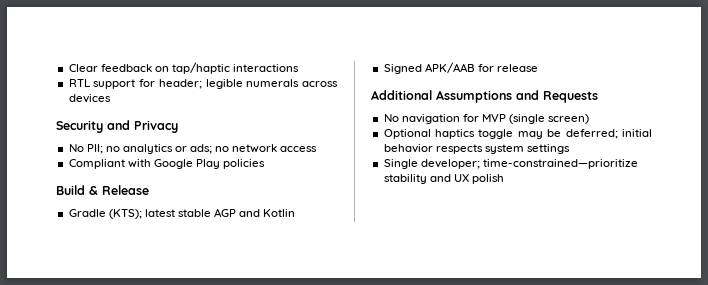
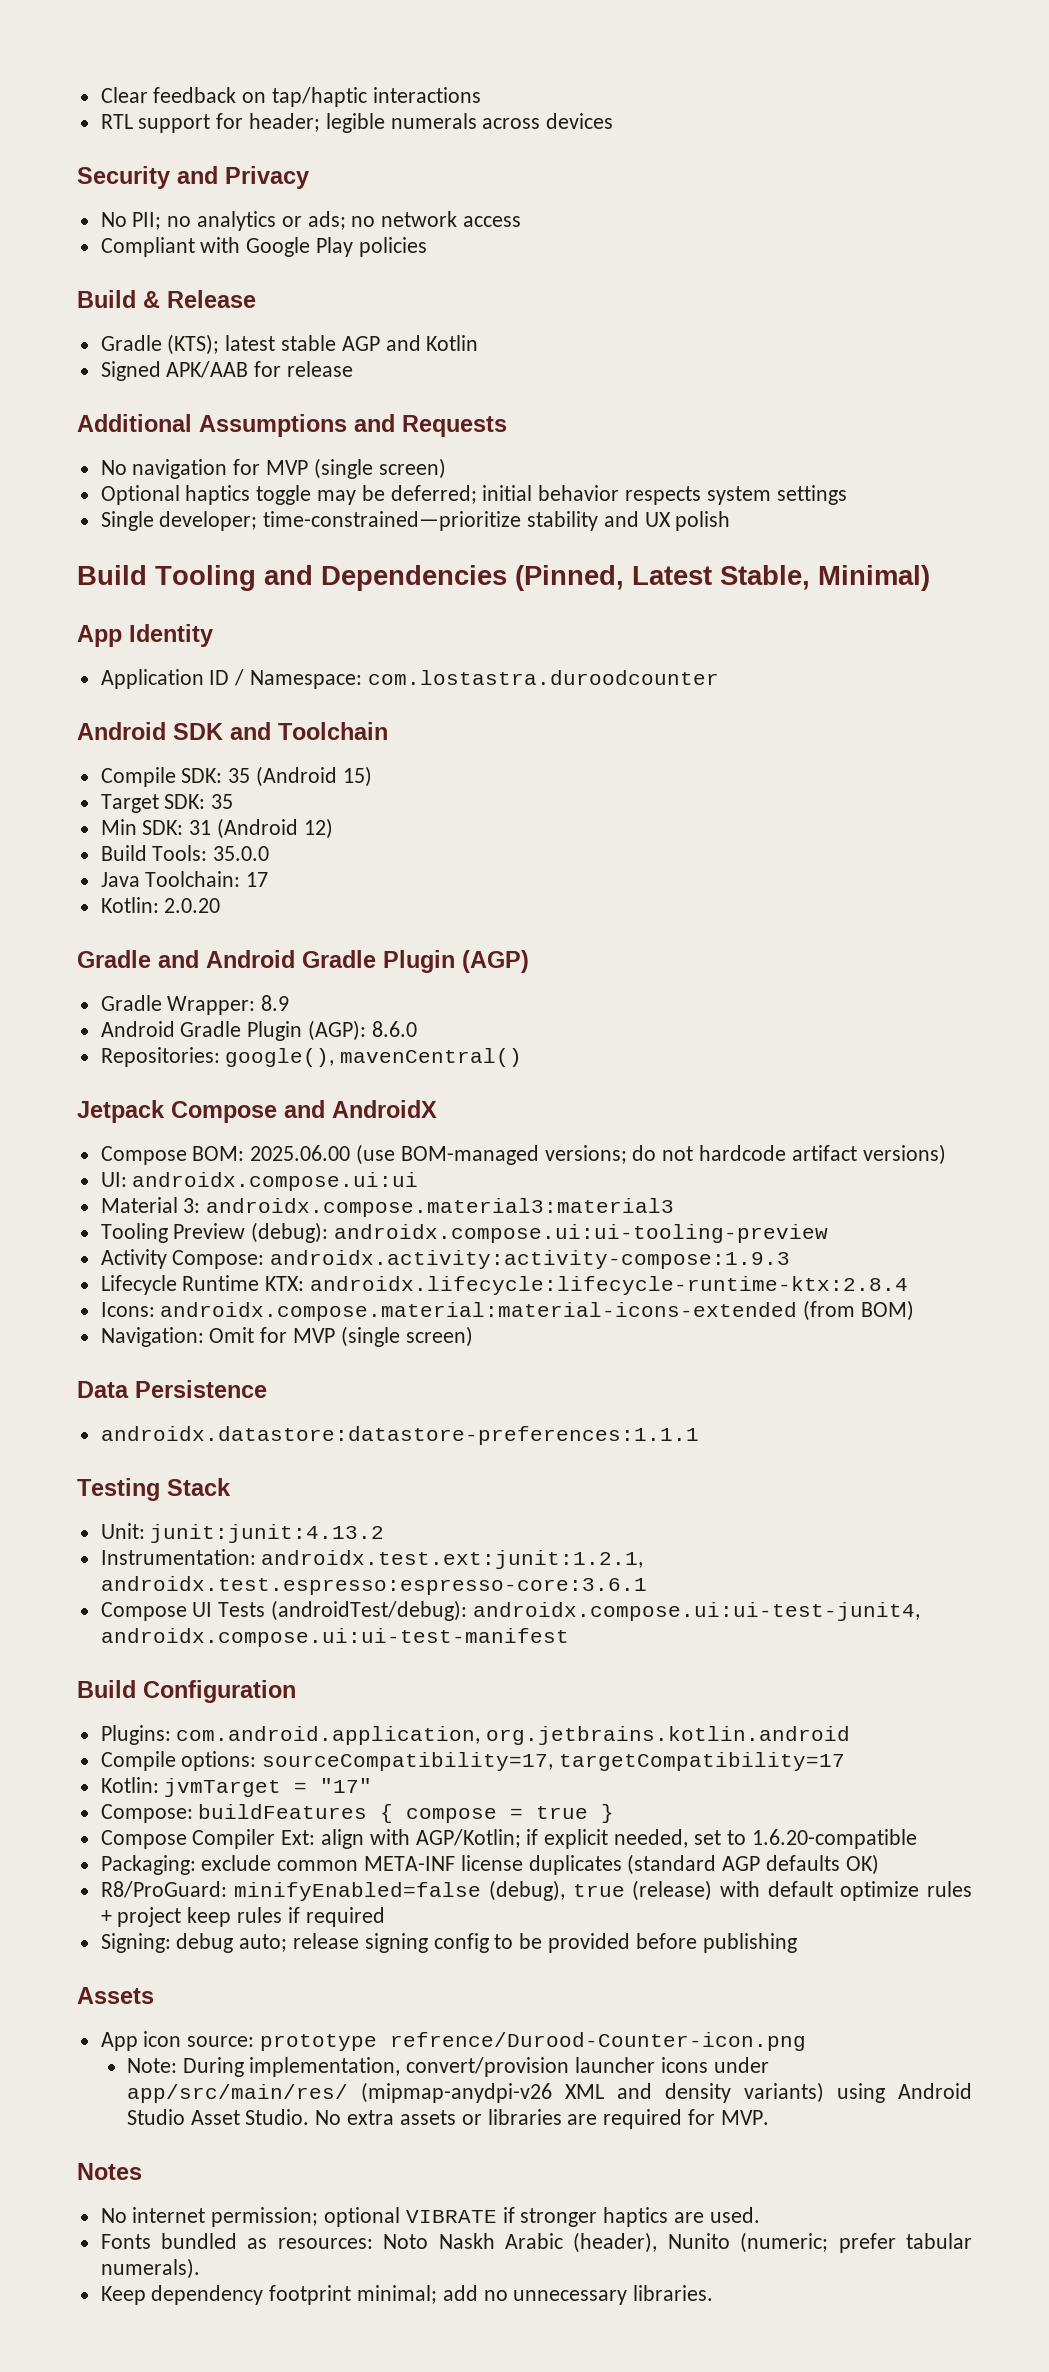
+ Build Tooling and Dependencies (Pinned, Latest Stable, Minimal)
+ App Identity
+ Application ID / Namespace: com.lostastra.duroodcounter
+ Android SDK and Toolchain
+ Compile SDK: 35 (Android 15)
+ Target SDK: 35
+ Min SDK: 31 (Android 12)
+ Build Tools: 35.0.0
+ Java Toolchain: 17
+ Kotlin: 2.0.20
+ Gradle and Android Gradle Plugin (AGP)
+ Gradle Wrapper: 8.9
+ Android Gradle Plugin (AGP): 8.6.0
+ Repositories: google(), mavenCentral()
+ Jetpack Compose and AndroidX
+ Compose BOM: 2025.06.00 (use BOM-managed versions; do not hardcode artifact versions)
+ UI: androidx.compose.ui:ui
+ Material 3: androidx.compose.material3:material3
+ Tooling Preview (debug): androidx.compose.ui:ui-tooling-preview
+ Activity Compose: androidx.activity:activity-compose:1.9.3
+ Lifecycle Runtime KTX: androidx.lifecycle:lifecycle-runtime-ktx:2.8.4
+ Icons: androidx.compose.material:material-icons-extended (from BOM)
+ Navigation: Omit for MVP (single screen)
+ Data Persistence
+ androidx.datastore:datastore-preferences:1.1.1
+ Testing Stack
+ Unit: junit:junit:4.13.2
+ Instrumentation: androidx.test.ext:junit:1.2.1, androidx.test.espresso:espresso-core:3.6.1
+ Compose UI Tests (androidTest/debug): androidx.compose.ui:ui-test-junit4, androidx.compose.ui:ui-test-manifest
+ Build Configuration
+ Plugins: com.android.application, org.jetbrains.kotlin.android
+ Compile options: sourceCompatibility=17, targetCompatibility=17
+ Kotlin: jvmTarget = "17"
+ Compose: buildFeatures { compose = true }
+ Compose Compiler Ext: align with AGP/Kotlin; if explicit needed, set to 1.6.20-compatible
+ Packaging: exclude common META-INF license duplicates (standard AGP defaults OK)
+ R8/ProGuard: minifyEnabled=false (debug), true (release) with default optimize rules + project keep rules if required
+ Signing: debug auto; release signing config to be provided before publishing
+ Assets
+ App icon source: prototype refrence/Durood-Counter-icon.png
+ Note: During implementation, convert/provision launcher icons under app/src/main/res/ (mipmap-anydpi-v26 XML and density variants) using Android Studio Asset Studio. No extra assets or libraries are required for MVP.
+ Notes
+ No internet permission; optional VIBRATE if stronger haptics are used.
+ Fonts bundled as resources: Noto Naskh Arabic (header), Nunito (numeric; prefer tabular numerals).
+ Keep dependency footprint minimal; add no unnecessary libraries.

